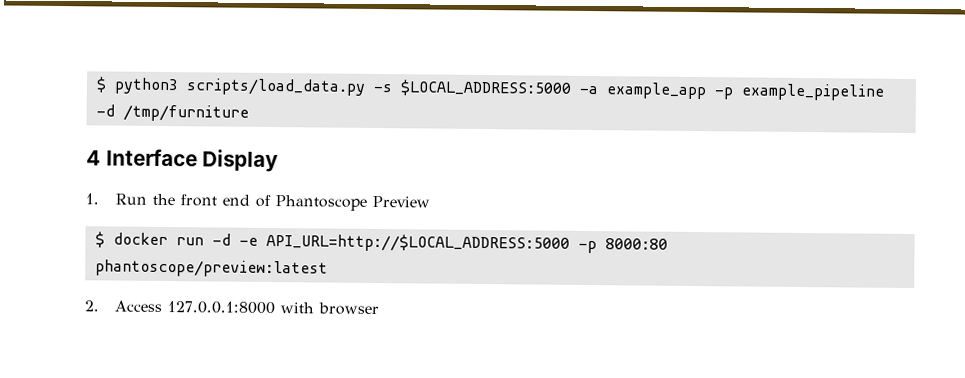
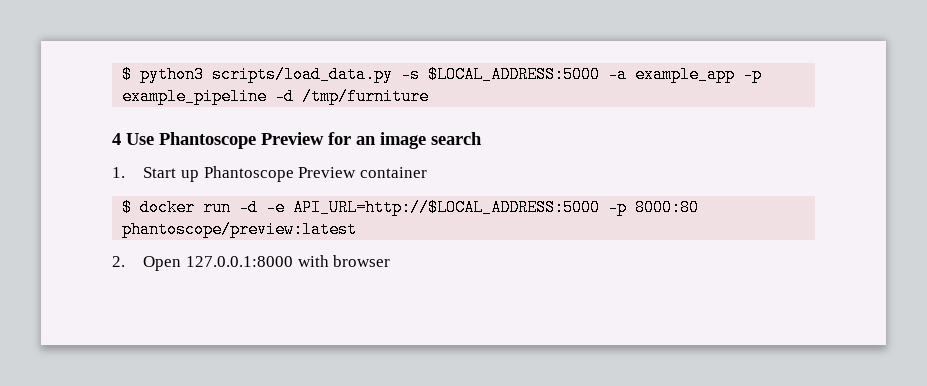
- 4 Interface Display
- 1. Run the front end of Phantoscope Preview
+ 4 Use Phantoscope Preview for an image search
+ 1. Start up Phantoscope Preview container
- 2. Access 127.0.0.1:8000 with browser
+ 2. Open 127.0.0.1:8000 with browser

